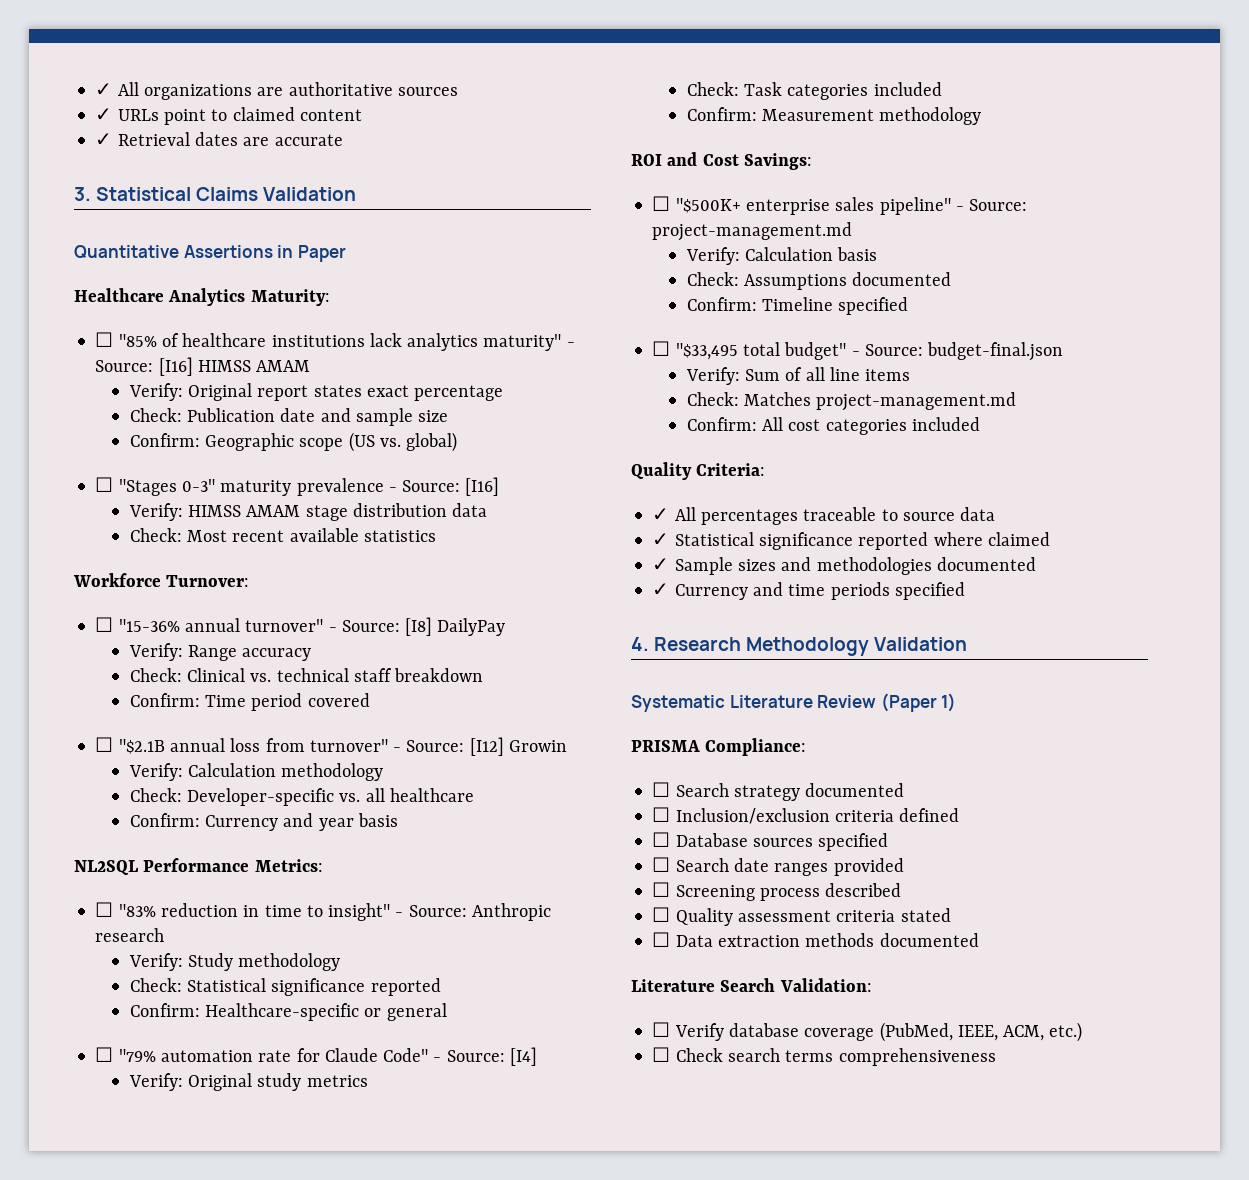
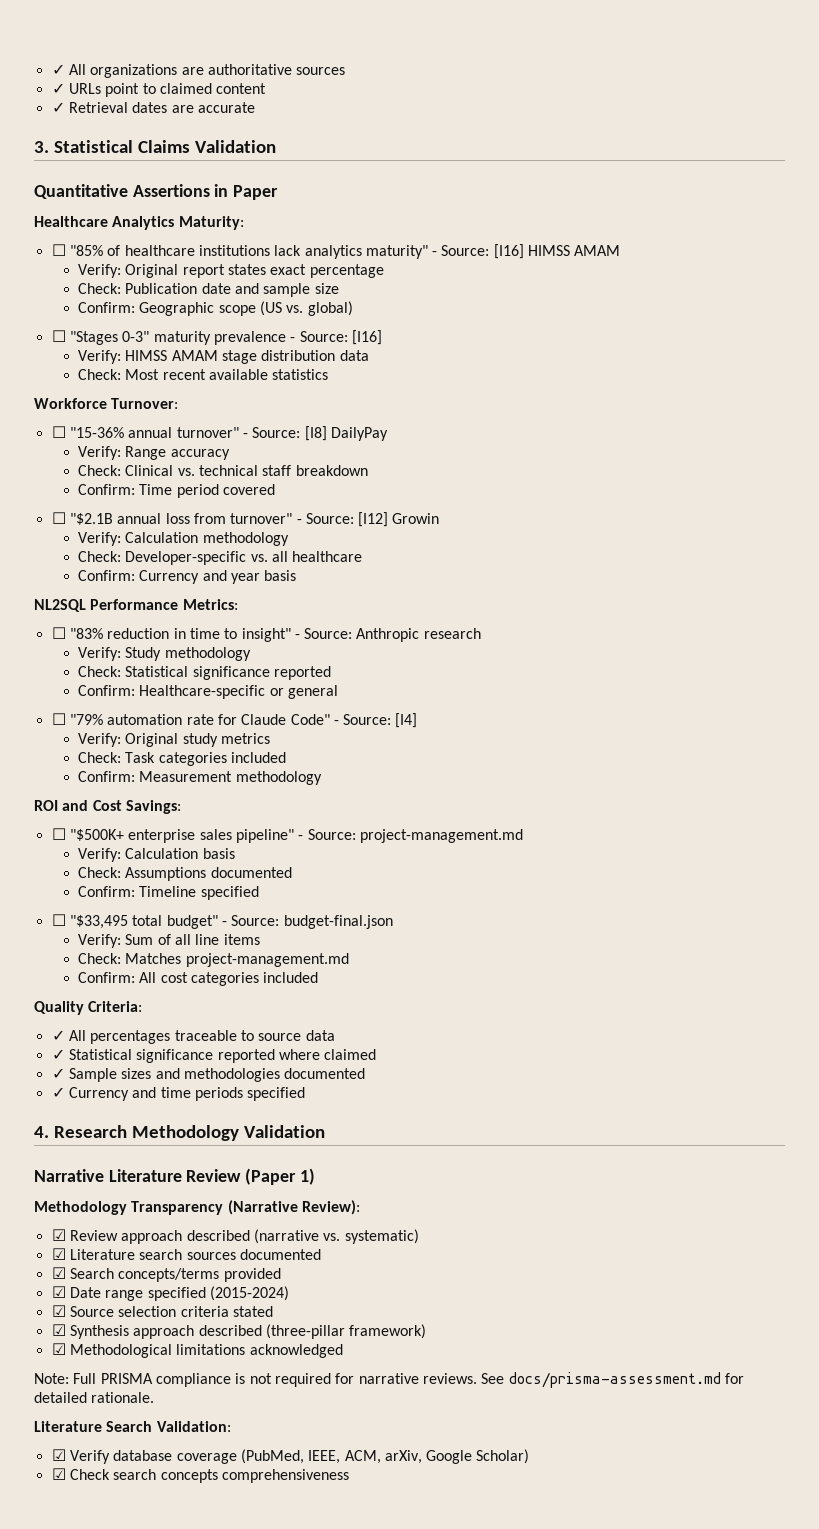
- Systematic Literature Review (Paper 1)
+ Narrative Literature Review (Paper 1)
- PRISMA Compliance:
- ☐ Search strategy documented
- ☐ Inclusion/exclusion criteria defined
- ☐ Database sources specified
- ☐ Search date ranges provided
- ☐ Screening process described
- ☐ Quality assessment criteria stated
- ☐ Data extraction methods documented
+ Methodology Transparency (Narrative Review):
+ ☑ Review approach described (narrative vs. systematic)
+ ☑ Literature search sources documented
+ ☑ Search concepts/terms provided
+ ☑ Date range specified (2015-2024)
+ ☑ Source selection criteria stated
+ ☑ Synthesis approach described (three-pillar framework)
+ ☑ Methodological limitations acknowledged
+ Note: Full PRISMA compliance is not required for narrative reviews. See docs/prisma-assessment.md for detailed rationale.
- ☐ Verify database coverage (PubMed, IEEE, ACM, etc.)
- ☐ Check search terms comprehensiveness
+ ☑ Verify database coverage (PubMed, IEEE, ACM, arXiv, Google Scholar)
+ ☑ Check search concepts comprehensiveness

